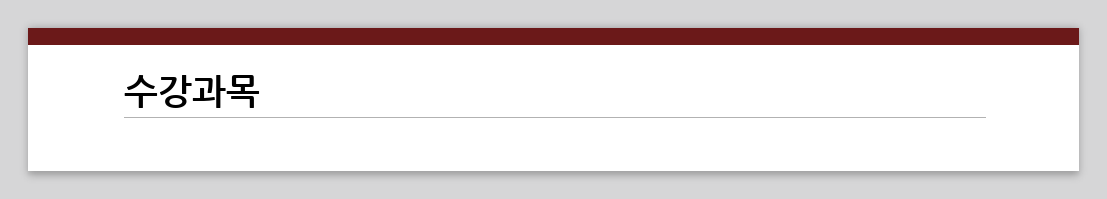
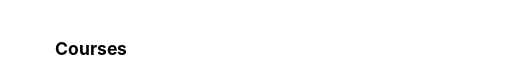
- 수강과목
+ Courses

